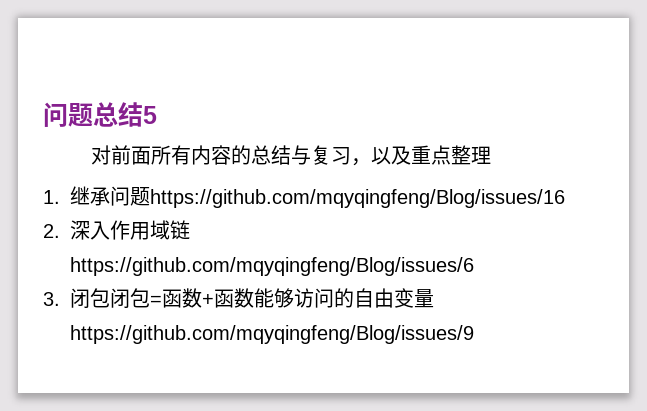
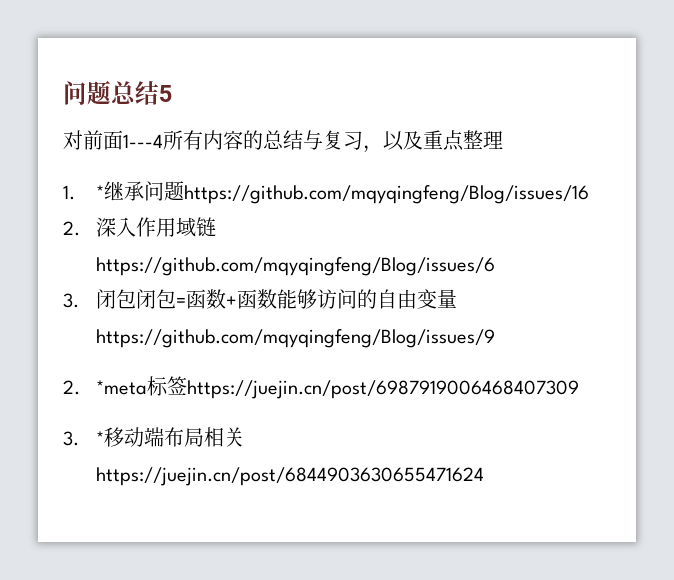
- 对前面所有内容的总结与复习，以及重点整理
+ 对前面1---4所有内容的总结与复习，以及重点整理
- 1.继承问题https://github.com/mqyqingfeng/Blog/issues/16
+ 1. *继承问题https://github.com/mqyqingfeng/Blog/issues/16
+ 2. *meta标签https://juejin.cn/post/6987919006468407309
+ 3. *移动端布局相关https://juejin.cn/post/6844903630655471624

